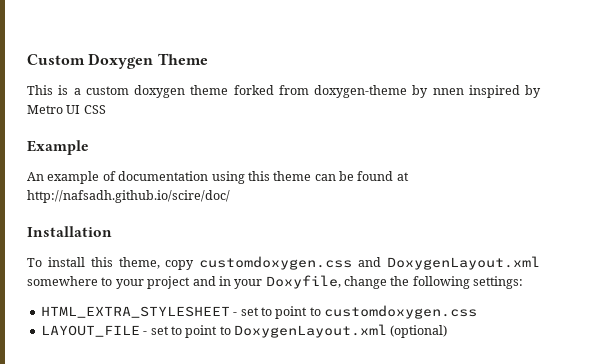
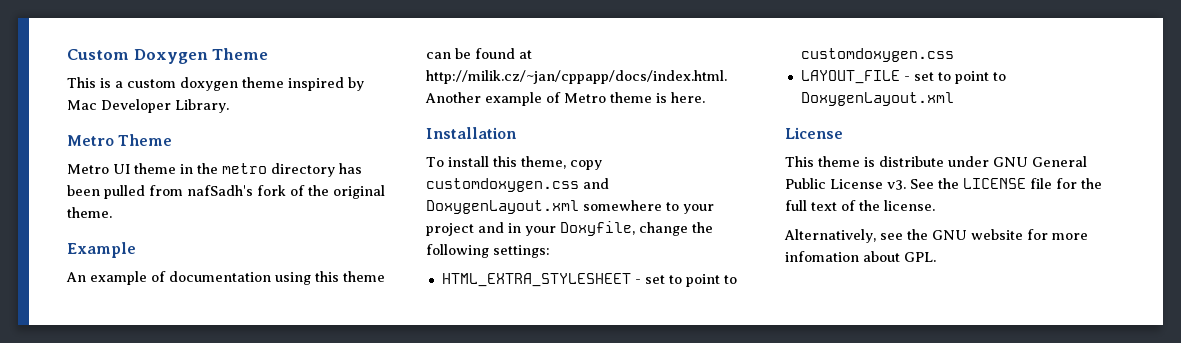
- This is a custom doxygen theme forked from doxygen-theme by nnen inspired by Metro UI CSS
+ This is a custom doxygen theme inspired by Mac Developer Library.
+ Metro Theme
+ Metro UI theme in the metro directory has been pulled from nafSadh's fork of the original theme.
- An example of documentation using this theme can be found at http://nafsadh.github.io/scire/doc/
+ An example of documentation using this theme can be found at http://milik.cz/~jan/cppapp/docs/index.html. Another example of Metro theme is here.
- LAYOUT_FILE - set to point to DoxygenLayout.xml (optional)
+ LAYOUT_FILE - set to point to DoxygenLayout.xml
+ License
+ This theme is distribute under GNU General Public License v3. See the LICENSE file for the full text of the license.
+ Alternatively, see the GNU website for more infomation about GPL.

